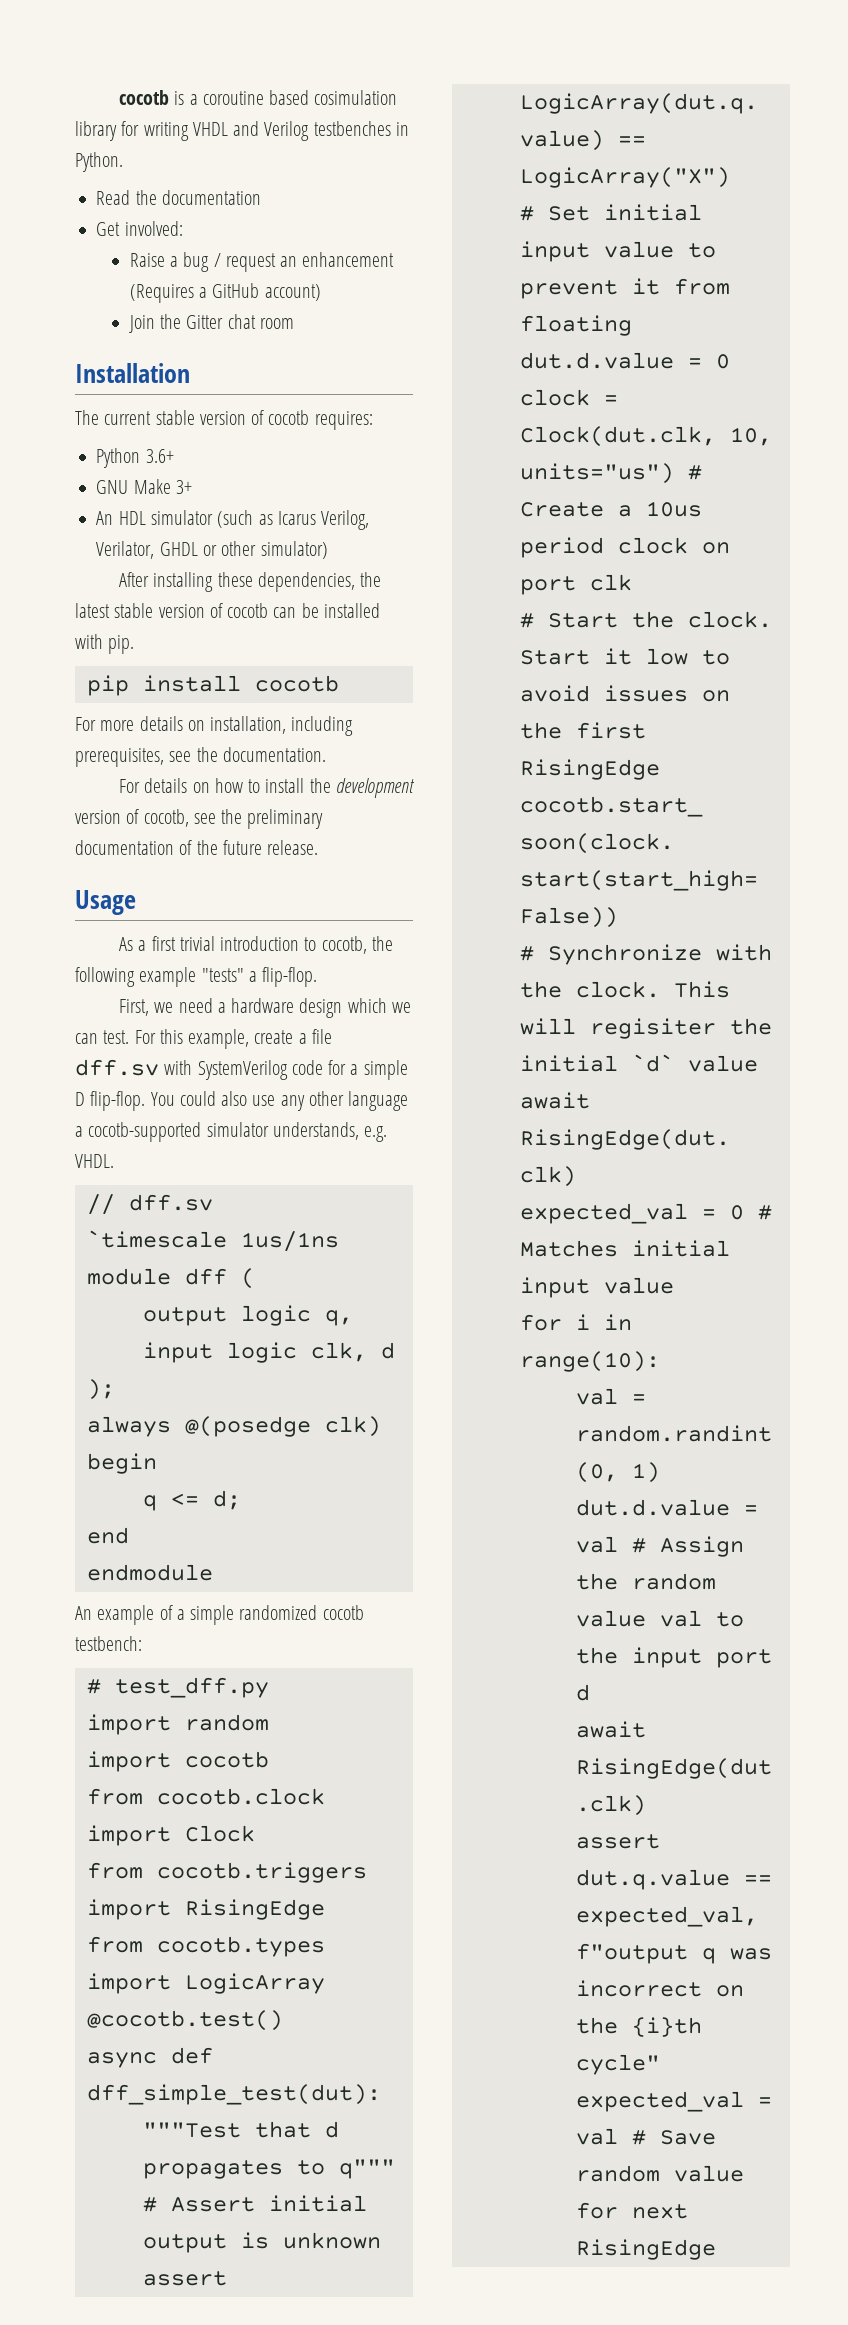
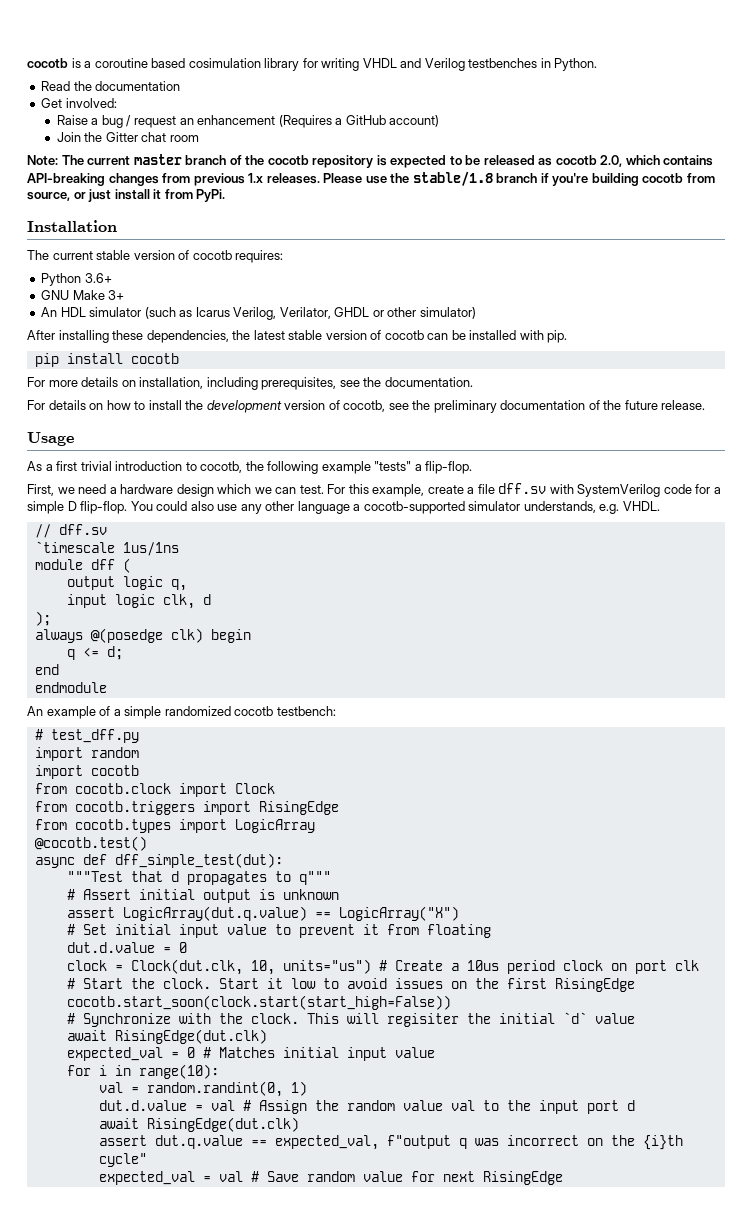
+ Note: The current master branch of the cocotb repository is expected to be released as cocotb 2.0, which contains API-breaking changes from previous 1.x releases. Please use the stable/1.8 branch if you're building cocotb from source, or just install it from PyPi.

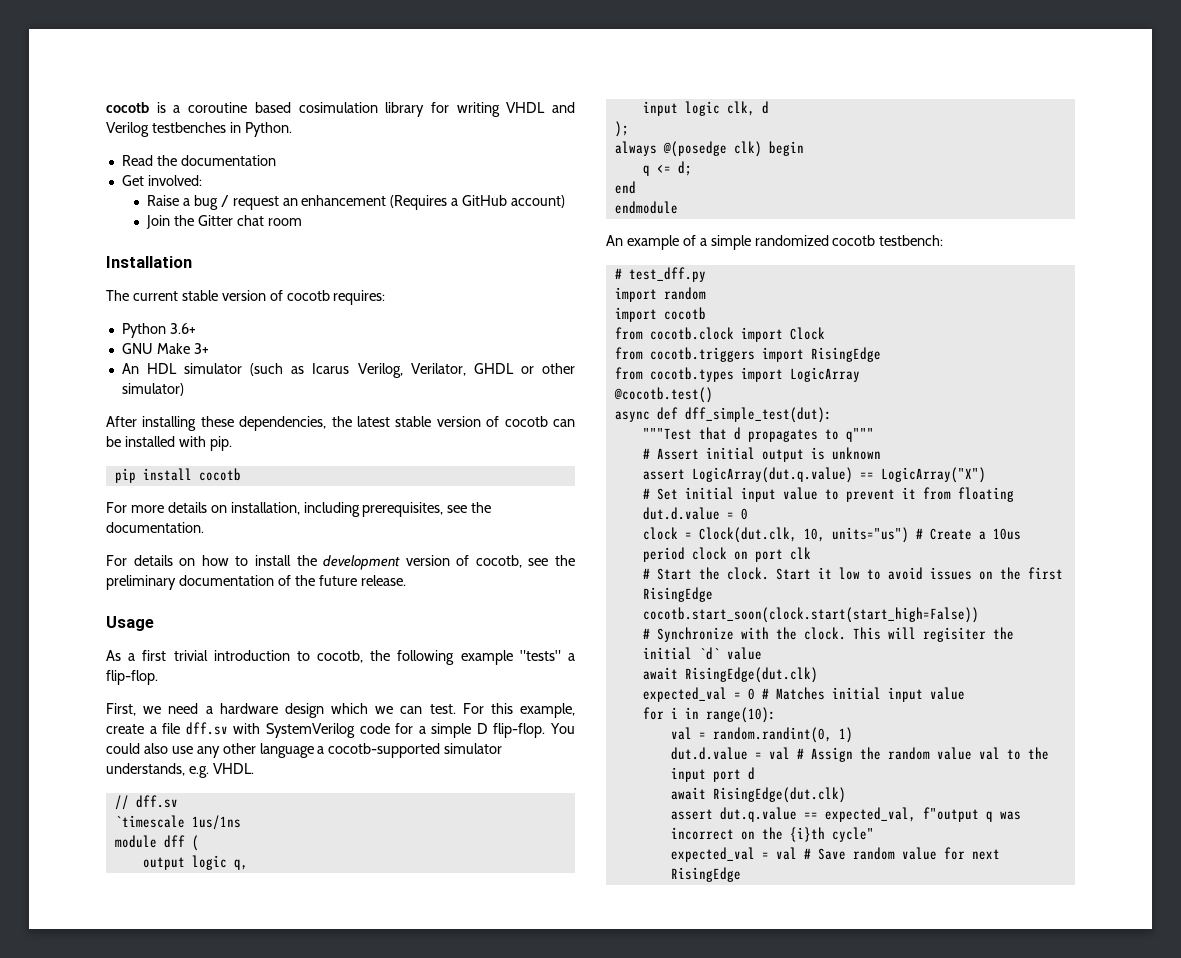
- Note: The current master branch of the cocotb repository is expected to be released as cocotb 2.0, which contains API-breaking changes from previous 1.x releases. Please use the stable/1.8 branch if you're building cocotb from source, or just install it from PyPi.

